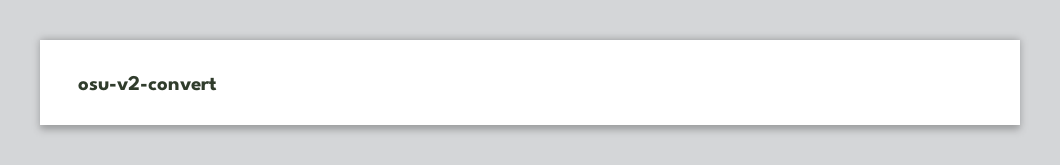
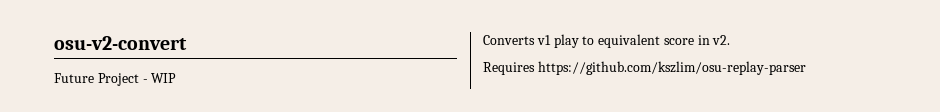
+ Future Project - WIP
+ Converts v1 play to equivalent score in v2.
+ Requires https://github.com/kszlim/osu-replay-parser

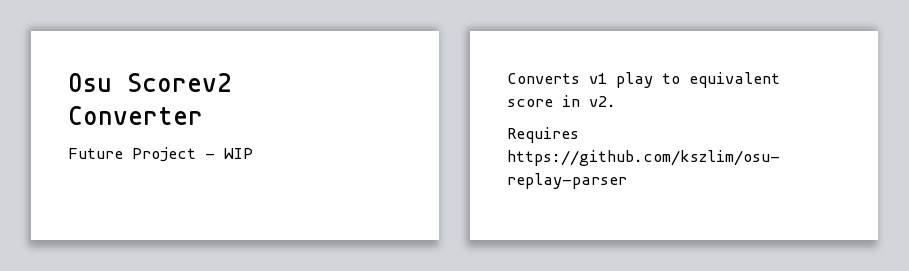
- osu-v2-convert
+ Osu Scorev2 Converter

